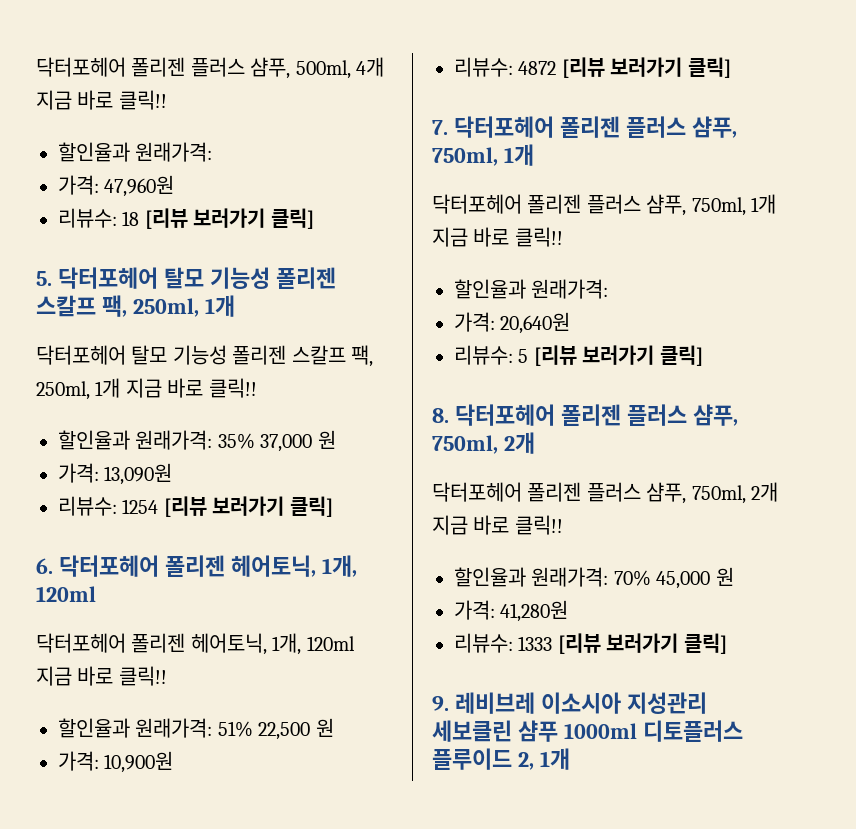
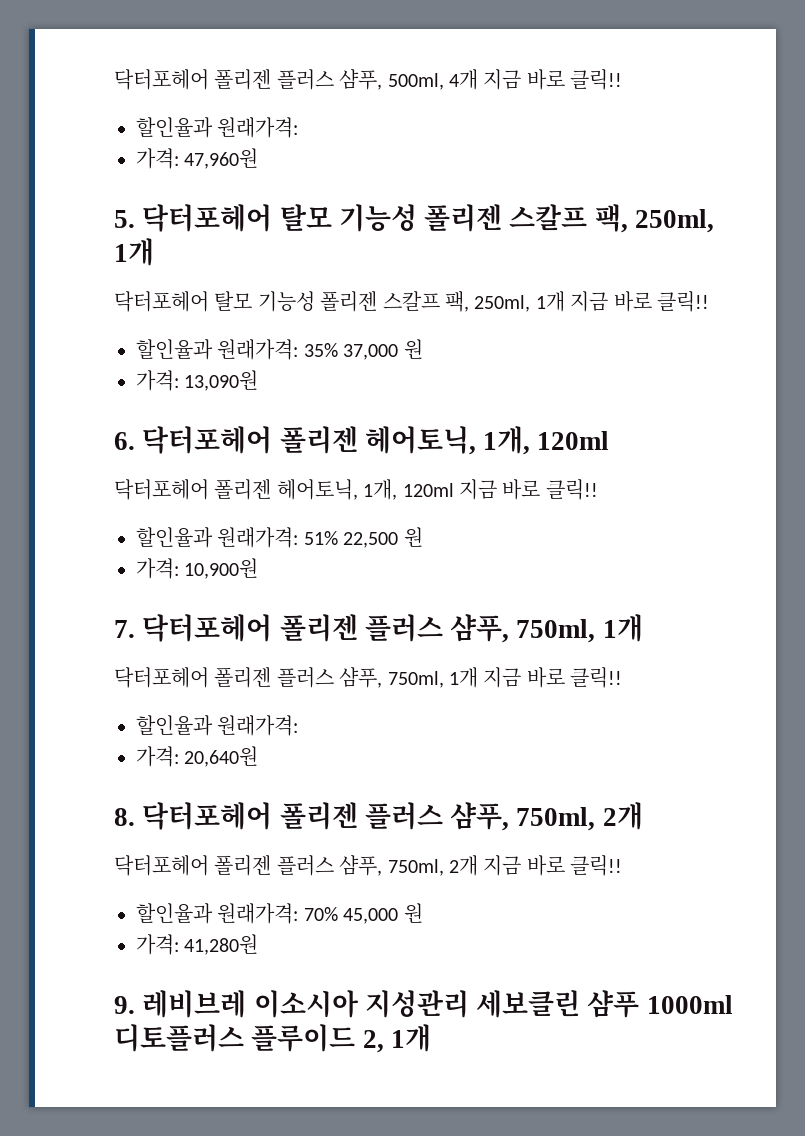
- 리뷰수: 18 [리뷰 보러가기 클릭]
- 리뷰수: 1254 [리뷰 보러가기 클릭]
- 리뷰수: 4872 [리뷰 보러가기 클릭]
- 리뷰수: 5 [리뷰 보러가기 클릭]
- 리뷰수: 1333 [리뷰 보러가기 클릭]

